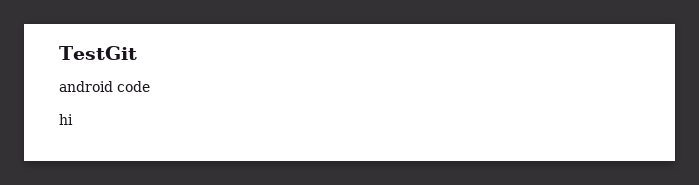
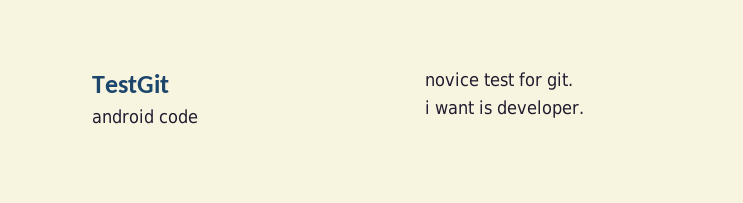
- hi
+ novice test for git.
+ i want is developer.

